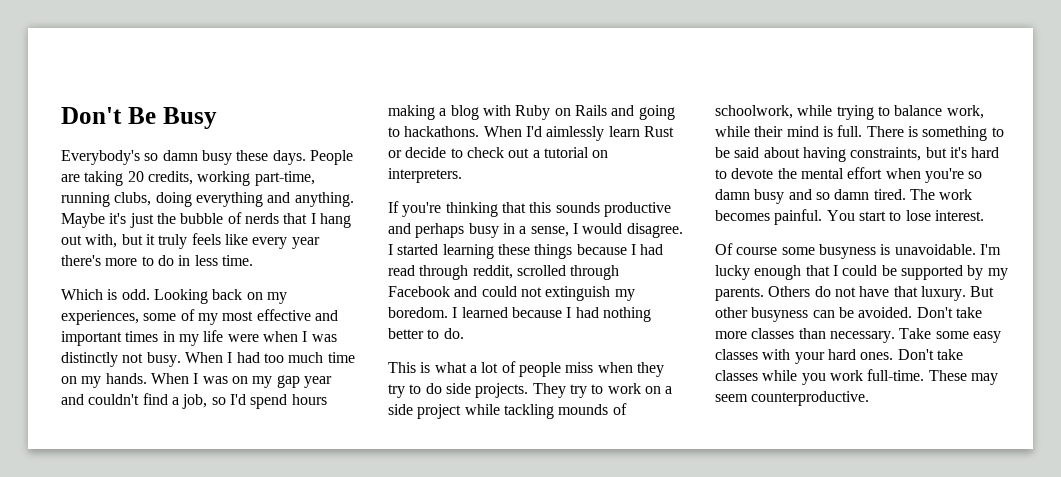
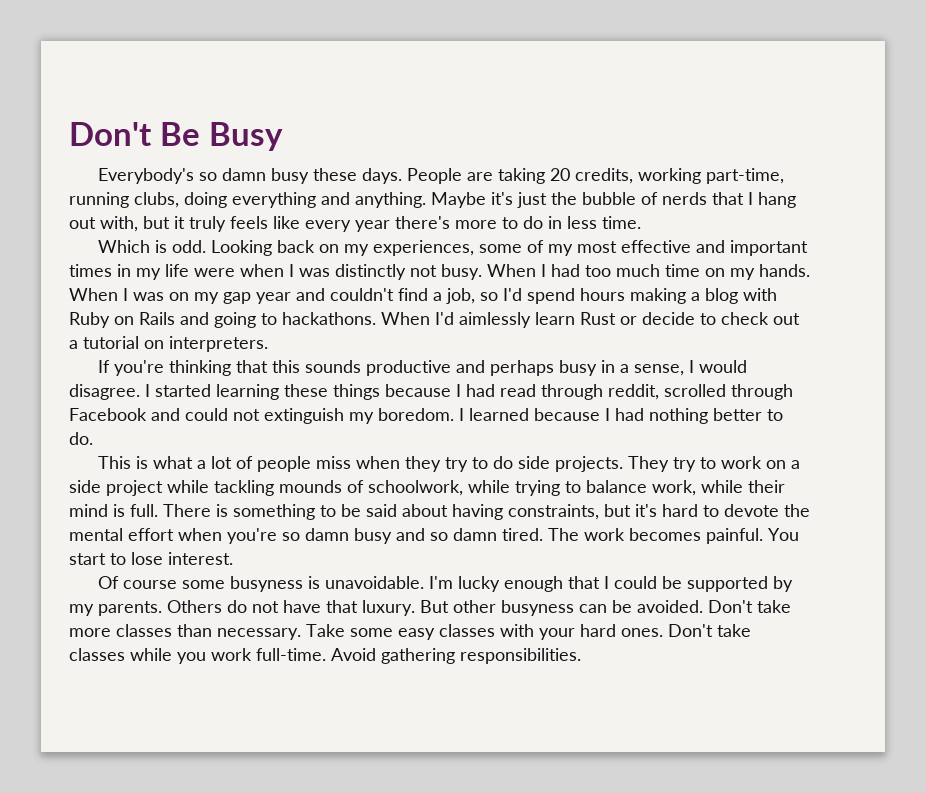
- These may seem counterproductive.
+ Avoid gathering responsibilities.

